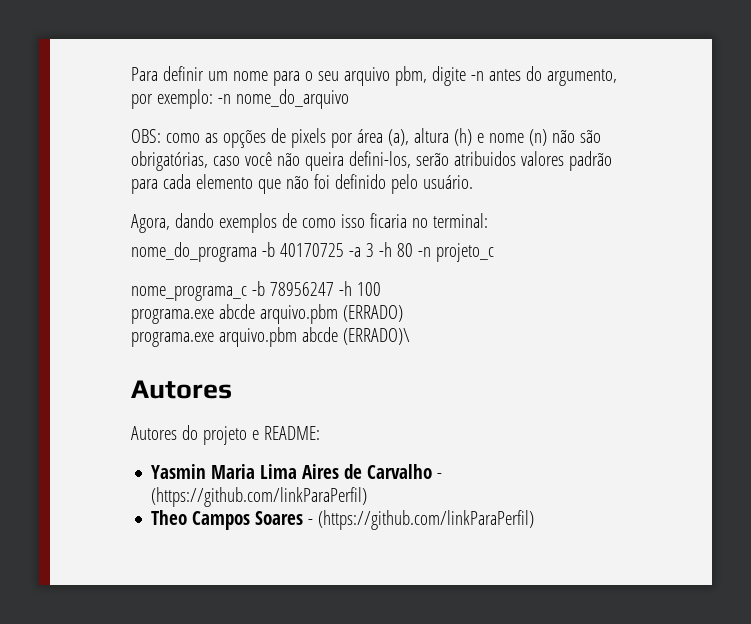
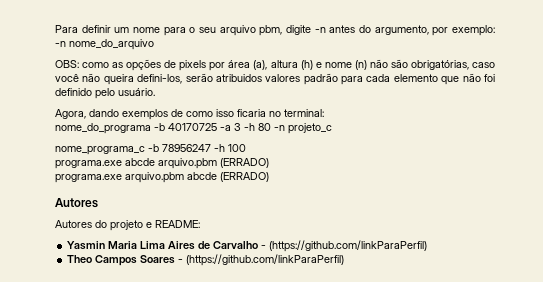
- programa.exe arquivo.pbm abcde (ERRADO)\
+ programa.exe arquivo.pbm abcde (ERRADO)

